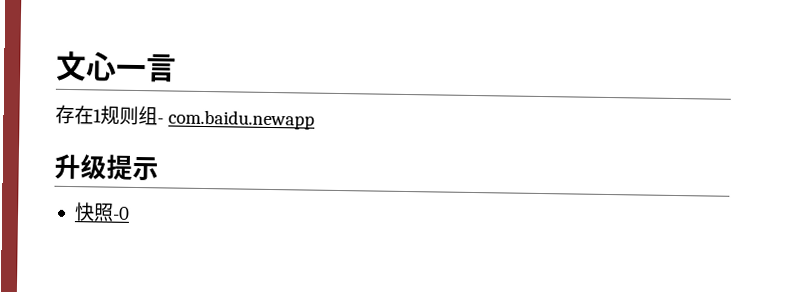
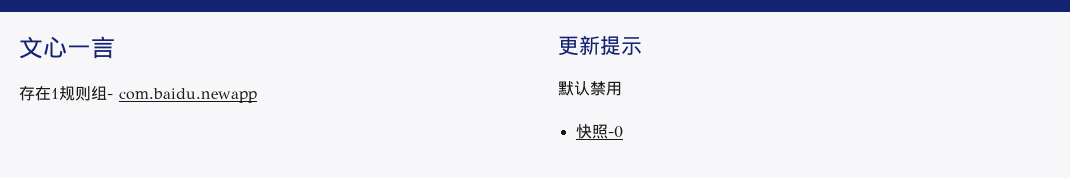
- 升级提示
+ 更新提示
+ 默认禁用

